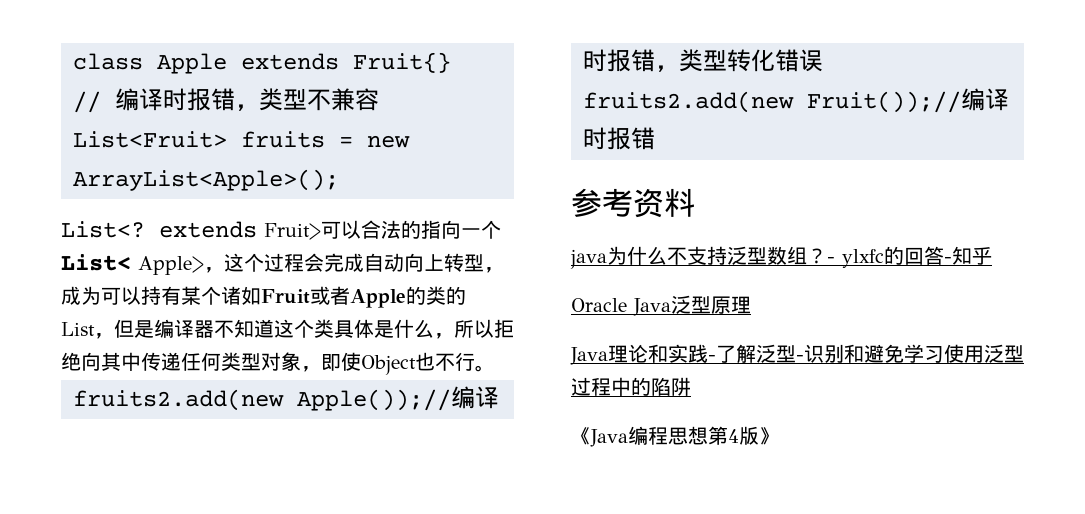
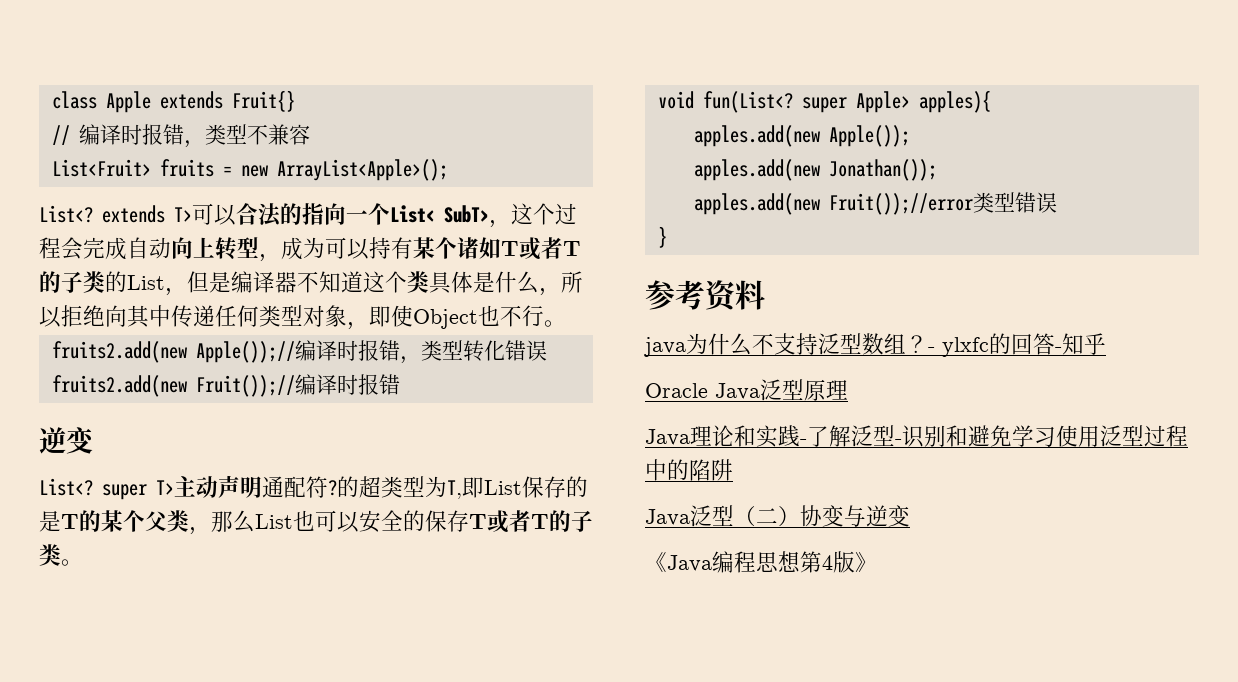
- List<? extends Fruit>可以合法的指向一个List< Apple>，这个过程会完成自动向上转型，成为可以持有某个诸如Fruit或者Apple的类的List，但是编译器不知道这个类具体是什么，所以拒绝向其中传递任何类型对象，即使Object也不行。
+ List<? extends T>可以合法的指向一个List< SubT>，这个过程会完成自动向上转型，成为可以持有某个诸如T或者T的子类的List，但是编译器不知道这个类具体是什么，所以拒绝向其中传递任何类型对象，即使Object也不行。
  fruits2.add(new Fruit());//编译时报错
+ 逆变
+ List<? super T>主动声明通配符?的超类型为T,即List保存的是T的某个父类，那么List也可以安全的保存T或者T的子类。
+ void fun(List<? super Apple> apples){
+ apples.add(new Apple());
+ apples.add(new Jonathan());
+ apples.add(new Fruit());//error类型错误
+ }
+ Java泛型（二）协变与逆变

